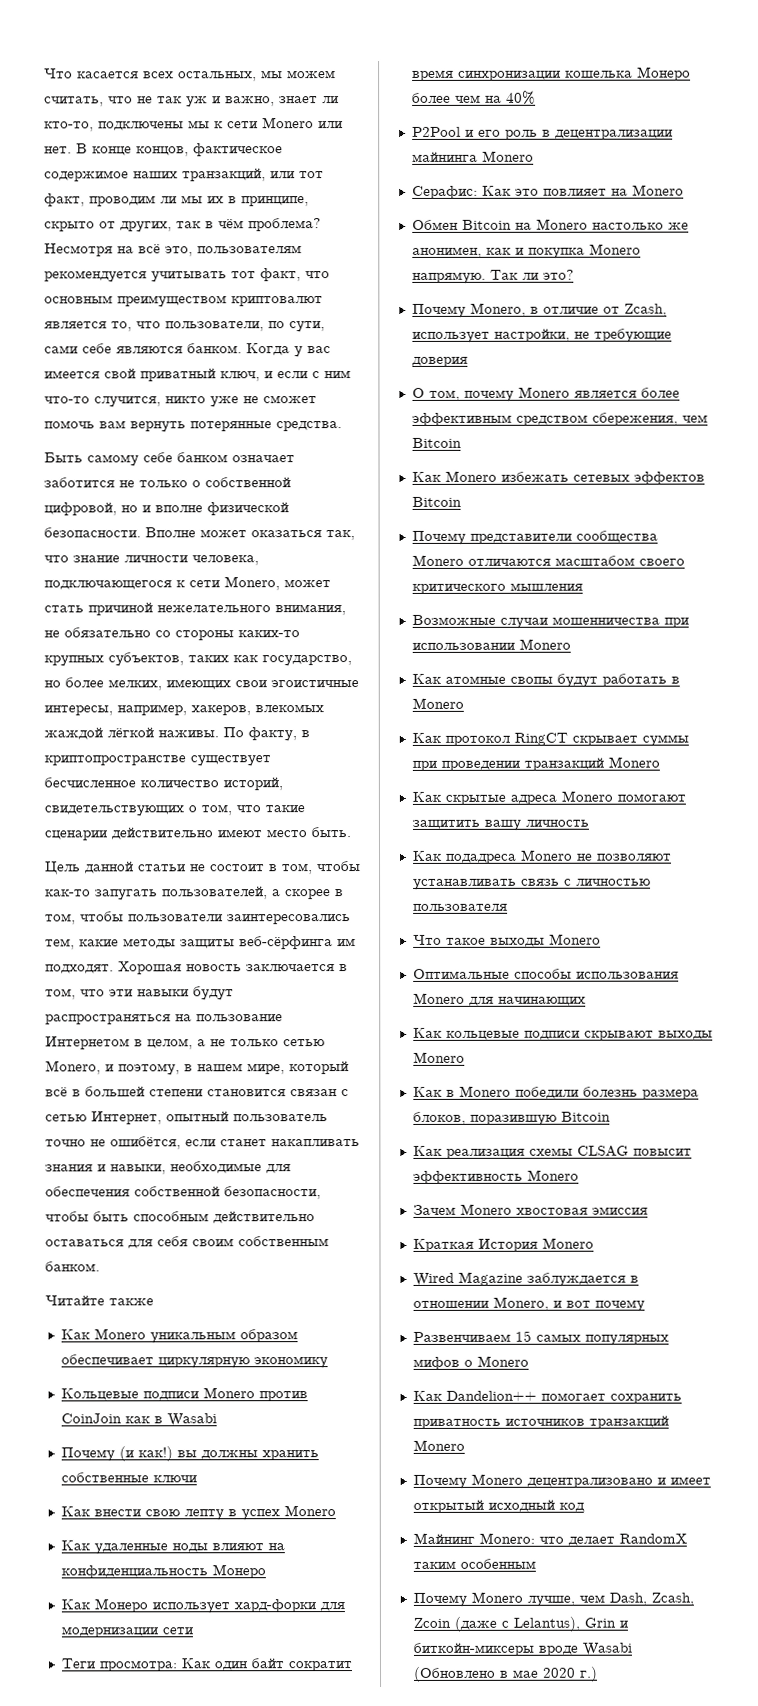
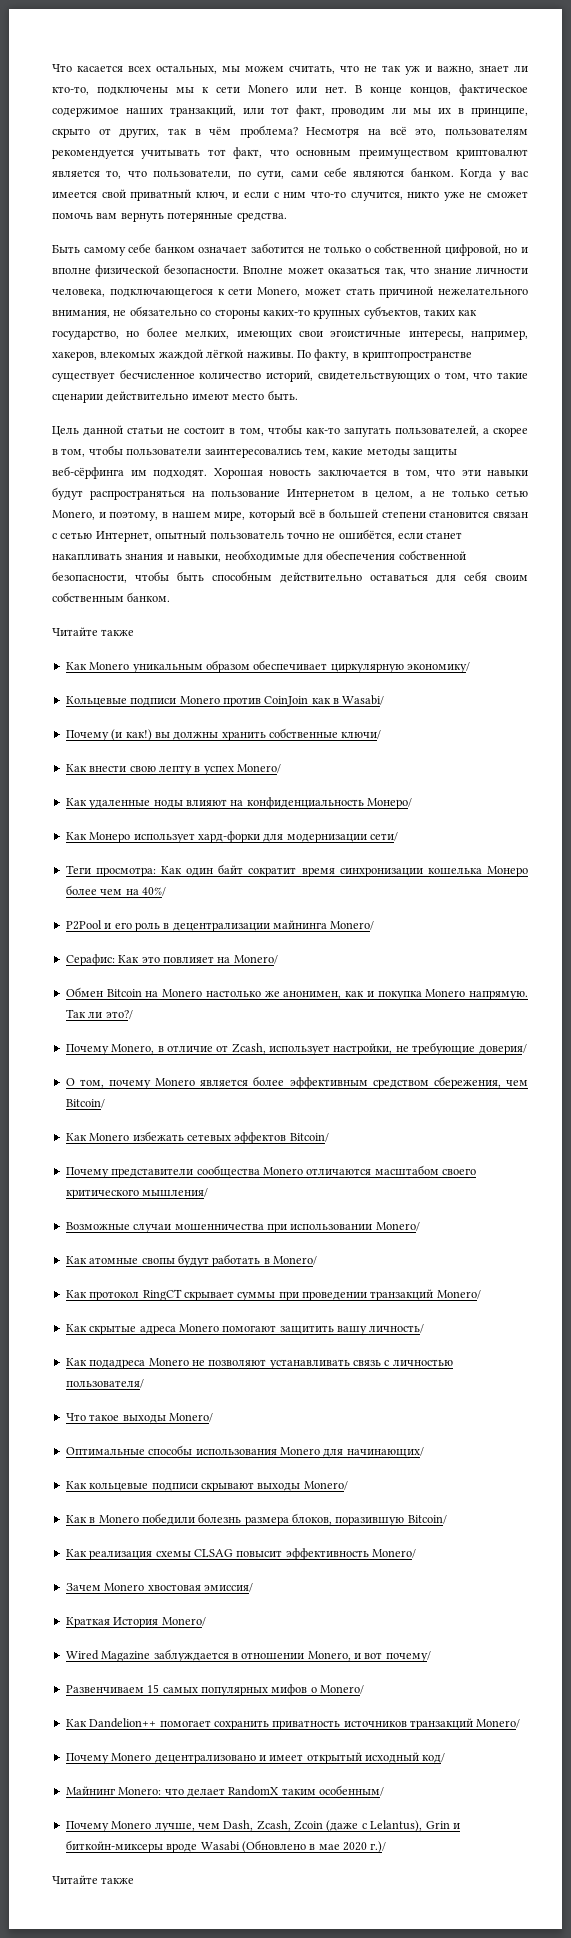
- Как Monero уникальным образом обеспечивает циркулярную экономику
+ Как Monero уникальным образом обеспечивает циркулярную экономику/
- Кольцевые подписи Monero против CoinJoin как в Wasabi
+ Кольцевые подписи Monero против CoinJoin как в Wasabi/
- Почему (и как!) вы должны хранить собственные ключи
+ Почему (и как!) вы должны хранить собственные ключи/
- Как внести свою лепту в успех Monero
+ Как внести свою лепту в успех Monero/
- Как удаленные ноды влияют на конфиденциальность Монеро
+ Как удаленные ноды влияют на конфиденциальность Монеро/
- Как Монеро использует хард-форки для модернизации сети
+ Как Монеро использует хард-форки для модернизации сети/
- Теги просмотра: Как один байт сократит время синхронизации кошелька Монеро более чем на 40%
+ Теги просмотра: Как один байт сократит время синхронизации кошелька Монеро более чем на 40%/
- P2Pool и его роль в децентрализации майнинга Monero
+ P2Pool и его роль в децентрализации майнинга Monero/
- Серафис: Как это повлияет на Monero
+ Серафис: Как это повлияет на Monero/
- Так ли это?
+ Так ли это?/
- Почему Monero, в отличие от Zcash, использует настройки, не требующие доверия
+ Почему Monero, в отличие от Zcash, использует настройки, не требующие доверия/
- О том, почему Monero является более эффективным средством сбережения, чем Bitcoin
+ О том, почему Monero является более эффективным средством сбережения, чем Bitcoin/
- Как Monero избежать сетевых эффектов Bitcoin
+ Как Monero избежать сетевых эффектов Bitcoin/
- Почему представители сообщества Monero отличаются масштабом своего критического мышления
+ Почему представители сообщества Monero отличаются масштабом своего критического мышления/
- Возможные случаи мошенничества при использовании Monero
+ Возможные случаи мошенничества при использовании Monero/
- Как атомные свопы будут работать в Monero
+ Как атомные свопы будут работать в Monero/
- Как протокол RingCT скрывает суммы при проведении транзакций Monero
+ Как протокол RingCT скрывает суммы при проведении транзакций Monero/
- Как скрытые адреса Monero помогают защитить вашу личность
+ Как скрытые адреса Monero помогают защитить вашу личность/
- Как подадреса Monero не позволяют устанавливать связь с личностью пользователя
+ Как подадреса Monero не позволяют устанавливать связь с личностью пользователя/
- Что такое выходы Monero
+ Что такое выходы Monero/
- Оптимальные способы использования Monero для начинающих
+ Оптимальные способы использования Monero для начинающих/
- Как кольцевые подписи скрывают выходы Monero
+ Как кольцевые подписи скрывают выходы Monero/
- Как в Monero победили болезнь размера блоков, поразившую Bitcoin
+ Как в Monero победили болезнь размера блоков, поразившую Bitcoin/
- Как реализация схемы CLSAG повысит эффективность Monero
+ Как реализация схемы CLSAG повысит эффективность Monero/
- Зачем Monero хвостовая эмиссия
+ Зачем Monero хвостовая эмиссия/
- Краткая История Monero
+ Краткая История Monero/
- Wired Magazine заблуждается в отношении Monero, и вот почему
+ Wired Magazine заблуждается в отношении Monero, и вот почему/
- Развенчиваем 15 самых популярных мифов о Monero
+ Развенчиваем 15 самых популярных мифов о Monero/
- Как Dandelion++ помогает сохранить приватность источников транзакций Monero
+ Как Dandelion++ помогает сохранить приватность источников транзакций Monero/
- Почему Monero децентрализовано и имеет открытый исходный код
+ Почему Monero децентрализовано и имеет открытый исходный код/
- Майнинг Monero: что делает RandomX таким особенным
+ Майнинг Monero: что делает RandomX таким особенным/
- Почему Monero лучше, чем Dash, Zcash, Zcoin (даже с Lelantus), Grin и биткойн-миксеры вроде Wasabi (Обновлено в мае 2020 г.)
+ Почему Monero лучше, чем Dash, Zcash, Zcoin (даже с Lelantus), Grin и биткойн-миксеры вроде Wasabi (Обновлено в мае 2020 г.)/
+ Читайте также

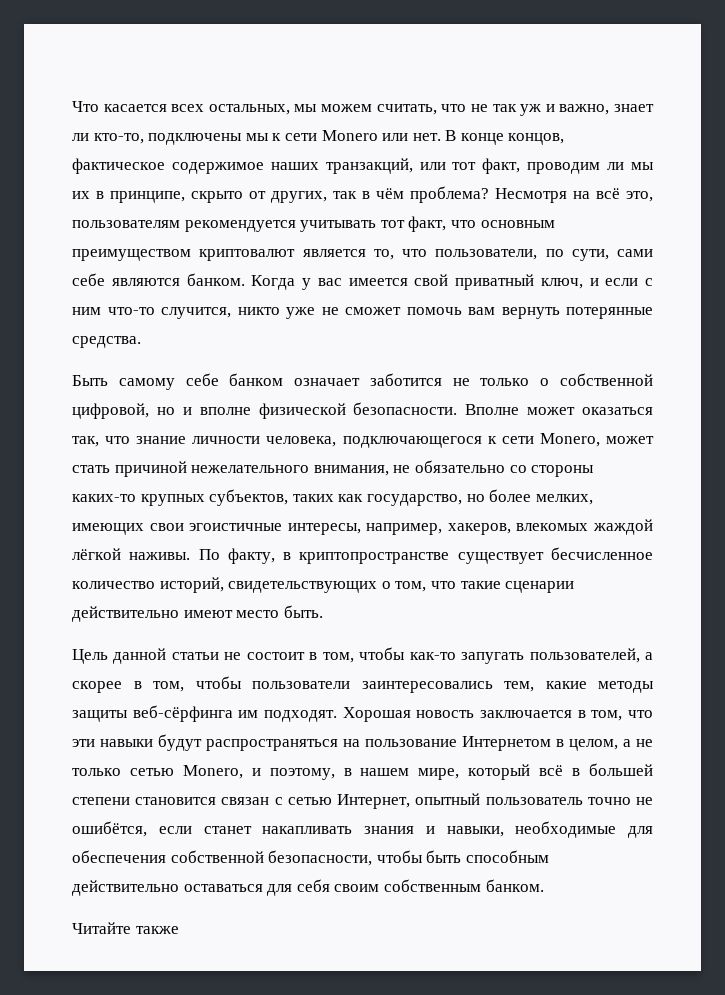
- Как Monero уникальным образом обеспечивает циркулярную экономику/
- Кольцевые подписи Monero против CoinJoin как в Wasabi/
- Почему (и как!) вы должны хранить собственные ключи/
- Как внести свою лепту в успех Monero/
- Как удаленные ноды влияют на конфиденциальность Монеро/
- Как Монеро использует хард-форки для модернизации сети/
- Теги просмотра: Как один байт сократит время синхронизации кошелька Монеро более чем на 40%/
- P2Pool и его роль в децентрализации майнинга Monero/
- Серафис: Как это повлияет на Monero/
- Обмен Bitcoin на Monero настолько же анонимен, как и покупка Monero напрямую. Так ли это?/
- Почему Monero, в отличие от Zcash, использует настройки, не требующие доверия/
- О том, почему Monero является более эффективным средством сбережения, чем Bitcoin/
- Как Monero избежать сетевых эффектов Bitcoin/
- Почему представители сообщества Monero отличаются масштабом своего критического мышления/
- Возможные случаи мошенничества при использовании Monero/
- Как атомные свопы будут работать в Monero/
- Как протокол RingCT скрывает суммы при проведении транзакций Monero/
- Как скрытые адреса Monero помогают защитить вашу личность/
- Как подадреса Monero не позволяют устанавливать связь с личностью пользователя/
- Что такое выходы Monero/
- Оптимальные способы использования Monero для начинающих/
- Как кольцевые подписи скрывают выходы Monero/
- Как в Monero победили болезнь размера блоков, поразившую Bitcoin/
- Как реализация схемы CLSAG повысит эффективность Monero/
- Зачем Monero хвостовая эмиссия/
- Краткая История Monero/
- Wired Magazine заблуждается в отношении Monero, и вот почему/
- Развенчиваем 15 самых популярных мифов о Monero/
- Как Dandelion++ помогает сохранить приватность источников транзакций Monero/
- Почему Monero децентрализовано и имеет открытый исходный код/
- Майнинг Monero: что делает RandomX таким особенным/
- Почему Monero лучше, чем Dash, Zcash, Zcoin (даже с Lelantus), Grin и биткойн-миксеры вроде Wasabi (Обновлено в мае 2020 г.)/
- Читайте также

